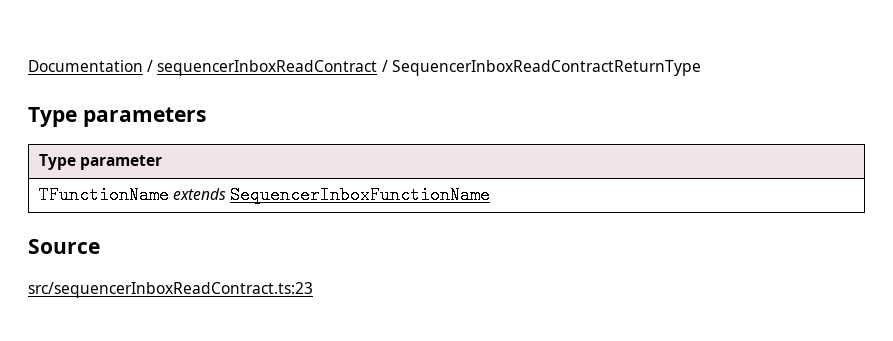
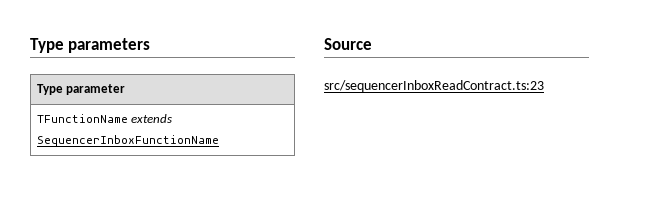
- Documentation / sequencerInboxReadContract / SequencerInboxReadContractReturnType

